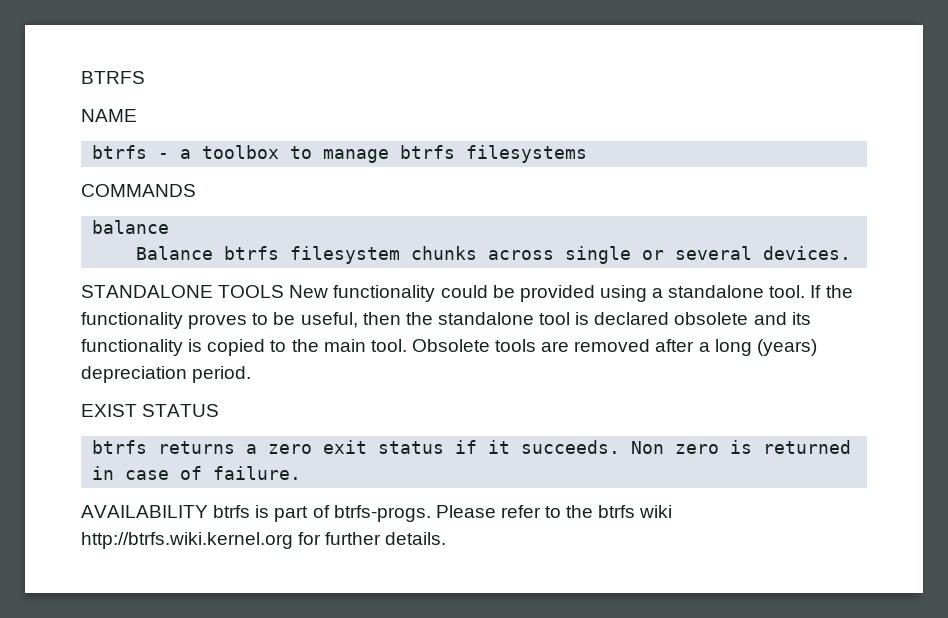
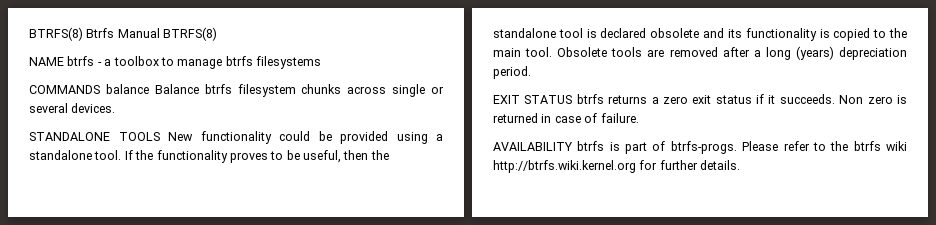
- BTRFS
+ BTRFS(8) Btrfs Manual BTRFS(8)
- NAME
- btrfs - a toolbox to manage btrfs filesystems
+ NAME btrfs - a toolbox to manage btrfs filesystems
- COMMANDS
- balance
- Balance btrfs filesystem chunks across single or several devices.
+ COMMANDS balance Balance btrfs filesystem chunks across single or several devices.
- EXIST STATUS
- btrfs returns a zero exit status if it succeeds.
+ EXIT STATUS btrfs returns a zero exit status if it succeeds.

